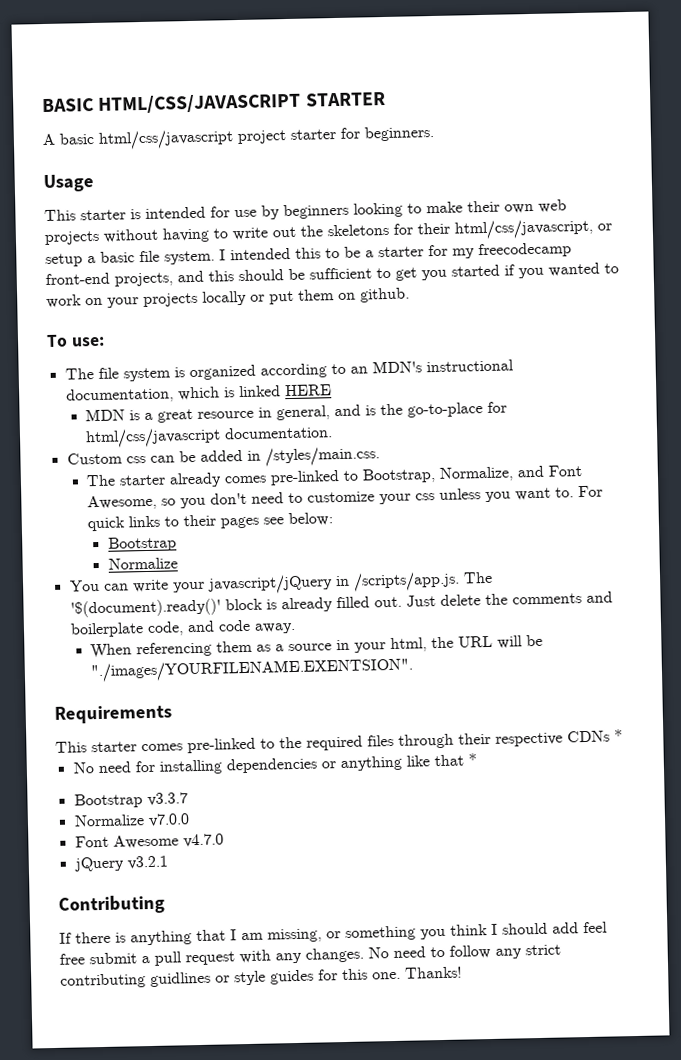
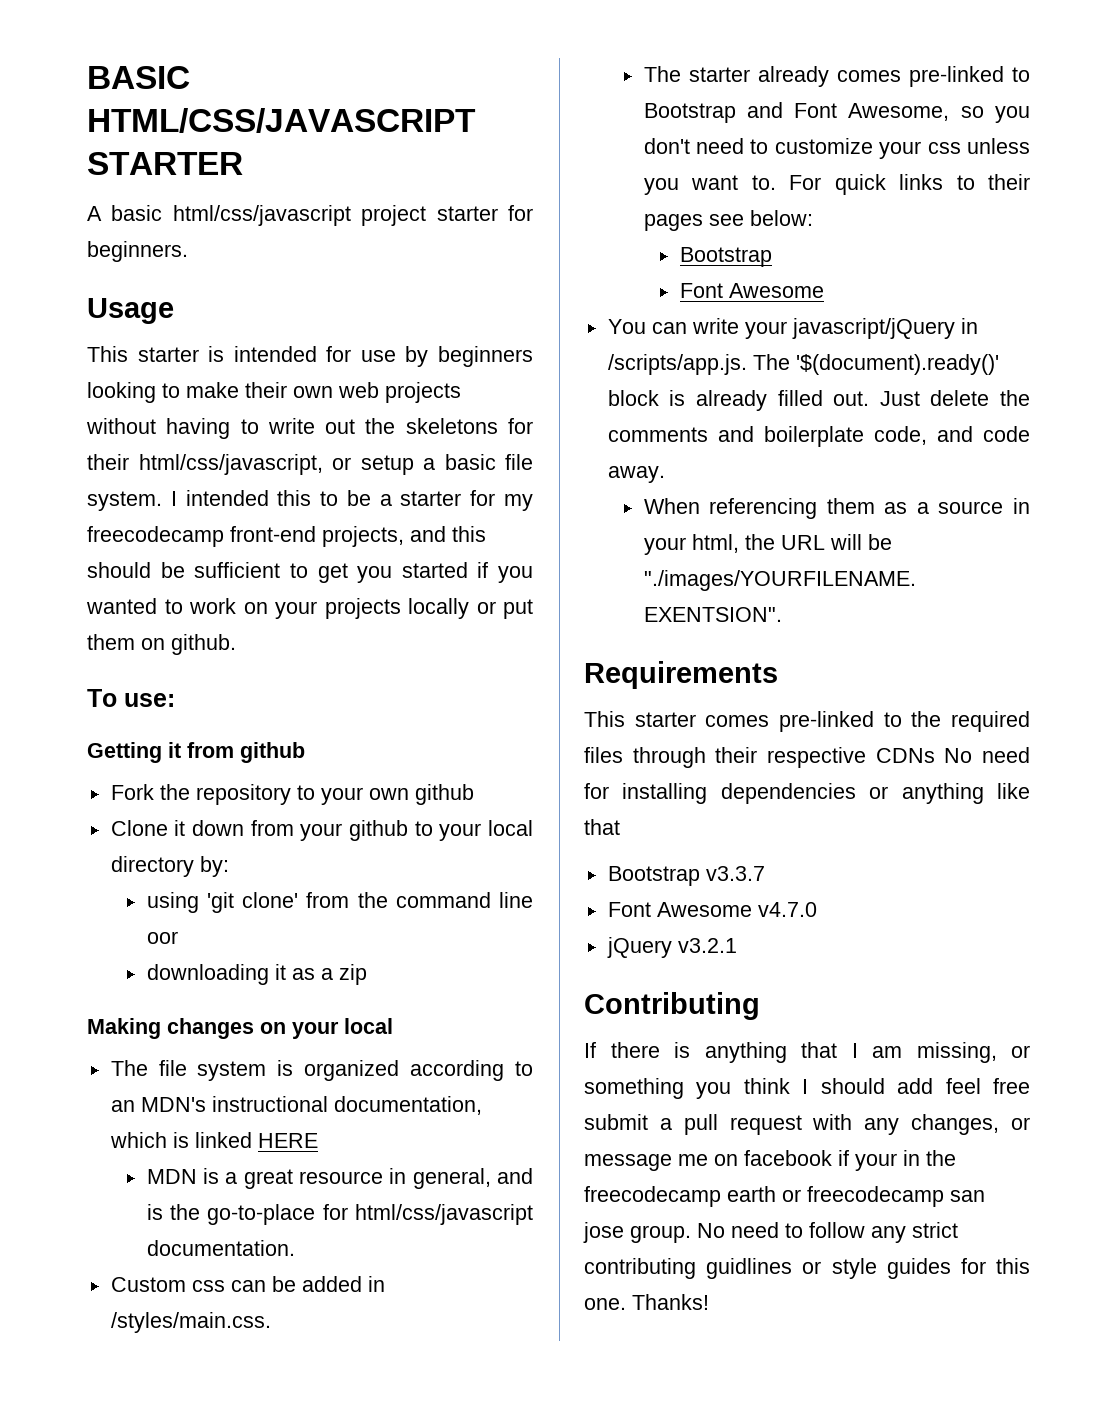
+ Getting it from github
+ Fork the repository to your own github
+ Clone it down from your github to your local directory by:
+ using 'git clone' from the command line oor
+ downloading it as a zip
+ Making changes on your local
- The starter already comes pre-linked to Bootstrap, Normalize, and Font Awesome, so you don't need to customize your css unless you want to.
+ The starter already comes pre-linked to Bootstrap and Font Awesome, so you don't need to customize your css unless you want to.
  For quick links to their pages see below:
  Bootstrap
- Normalize
+ Font Awesome
- This starter comes pre-linked to the required files through their respective CDNs *
- No need for installing dependencies or anything like that *
+ This starter comes pre-linked to the required files through their respective CDNs No need for installing dependencies or anything like that
- Normalize v7.0.0
- If there is anything that I am missing, or something you think I should add feel free submit a pull request with any changes.
+ If there is anything that I am missing, or something you think I should add feel free submit a pull request with any changes, or message me on facebook if your in the freecodecamp earth or freecodecamp san jose group.

